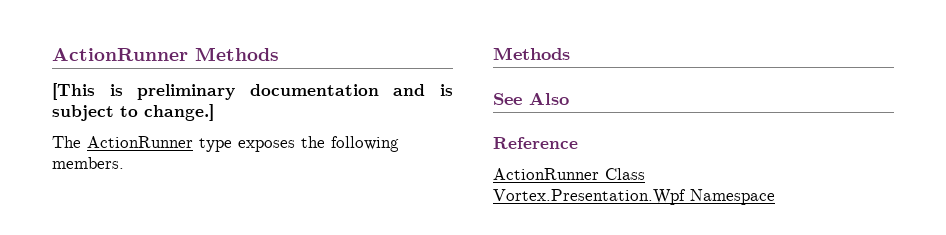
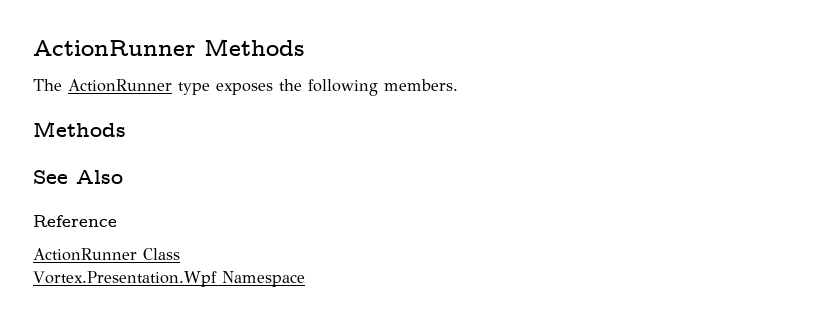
- [This is preliminary documentation and is subject to change.]

